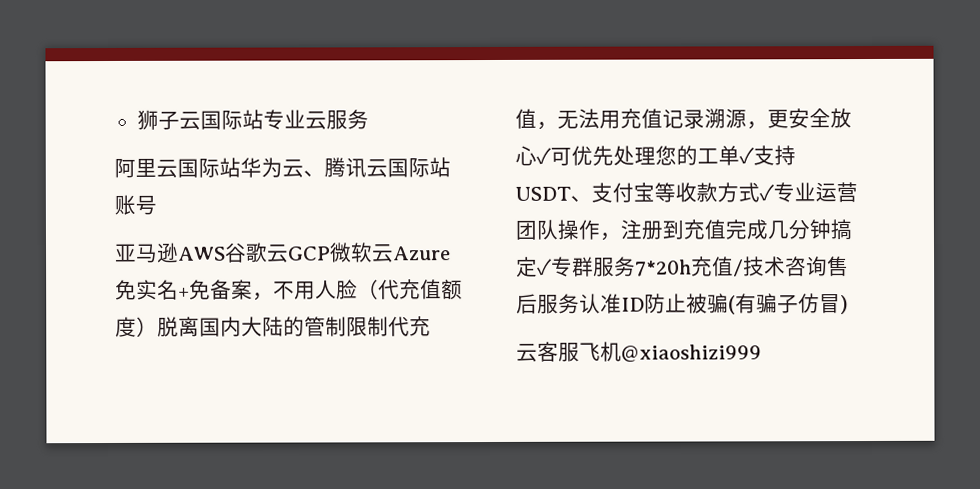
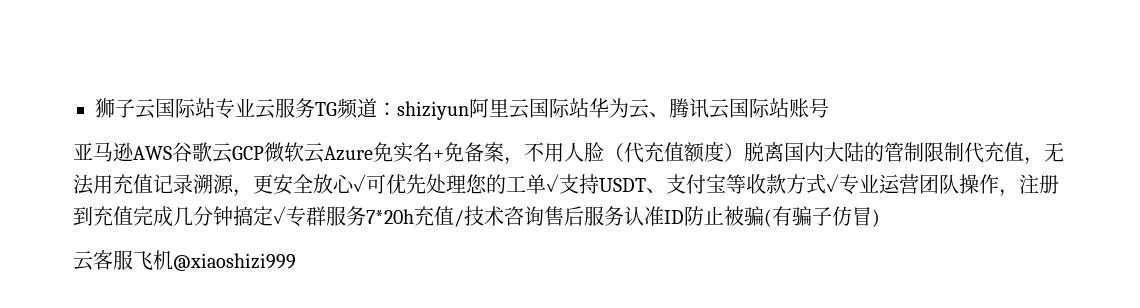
- 狮子云国际站专业云服务
- 阿里云国际站华为云、腾讯云国际站账号
+ 狮子云国际站专业云服务TG频道：shiziyun阿里云国际站华为云、腾讯云国际站账号

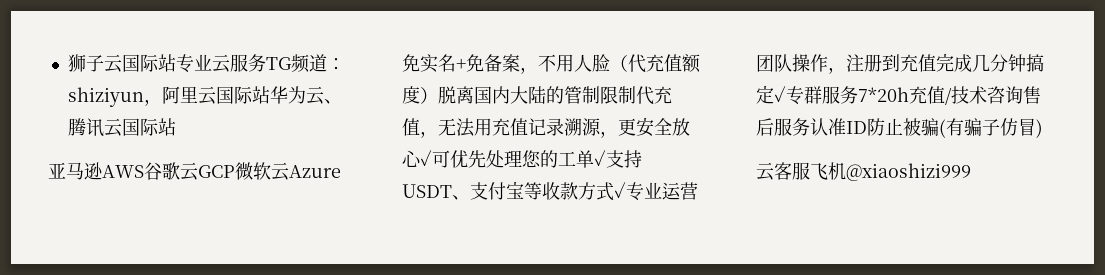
- 狮子云国际站专业云服务TG频道：shiziyun阿里云国际站华为云、腾讯云国际站账号
+ 狮子云国际站专业云服务TG频道：shiziyun，阿里云国际站华为云、腾讯云国际站

